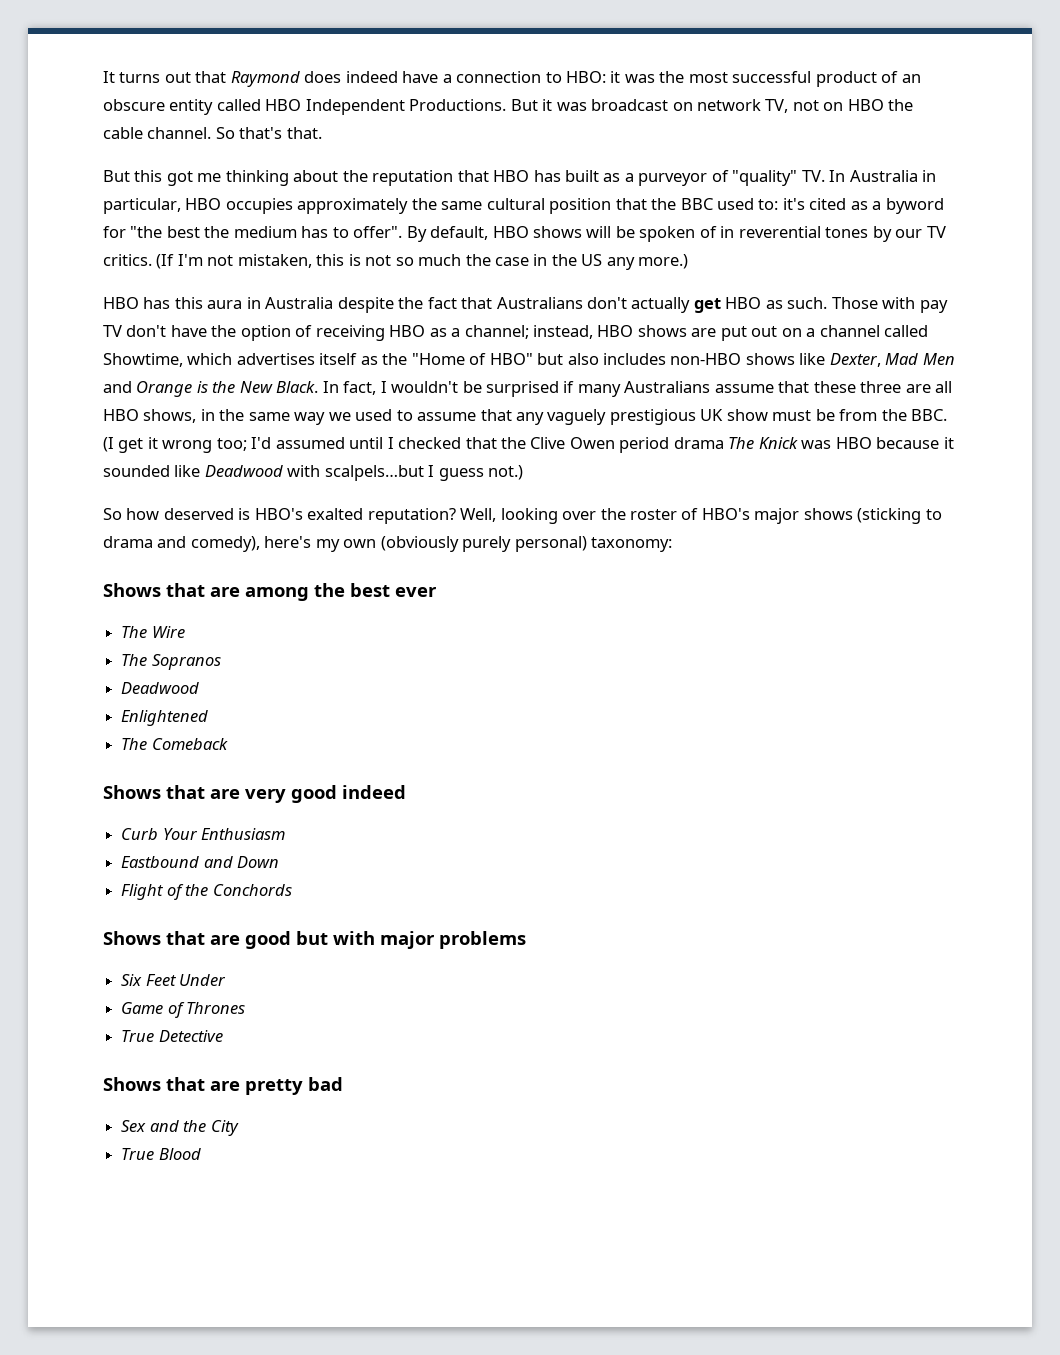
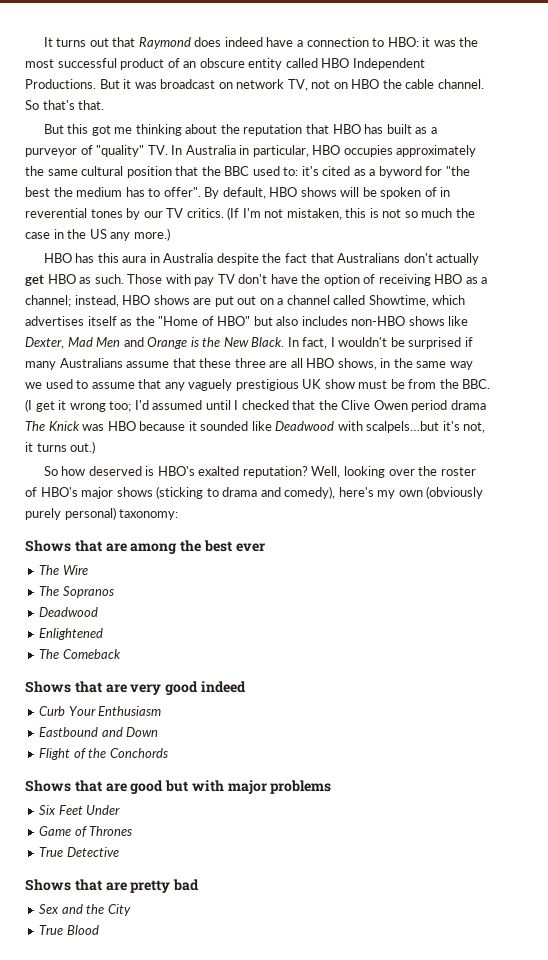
- I'd assumed until I checked that the Clive Owen period drama The Knick was HBO because it sounded like Deadwood with scalpels…but I guess not.)
+ I'd assumed until I checked that the Clive Owen period drama The Knick was HBO because it sounded like Deadwood with scalpels…but it's not, it turns out.)

